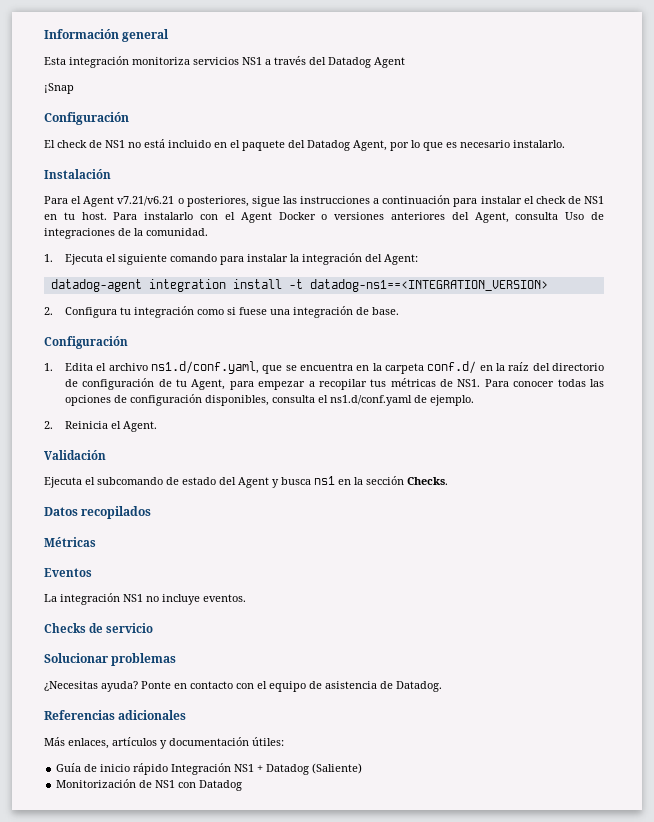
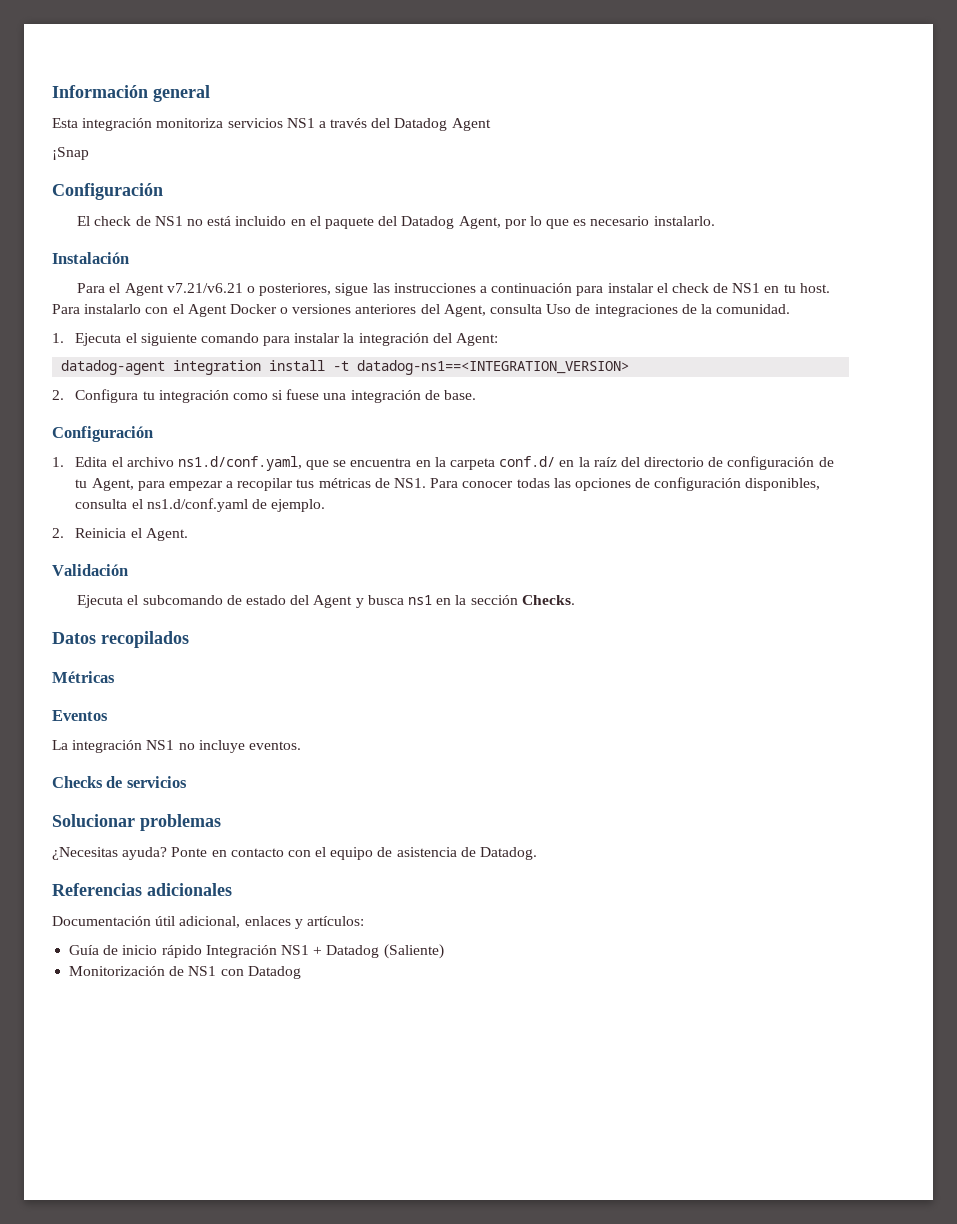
- Checks de servicio
+ Checks de servicios
- Más enlaces, artículos y documentación útiles:
+ Documentación útil adicional, enlaces y artículos:

